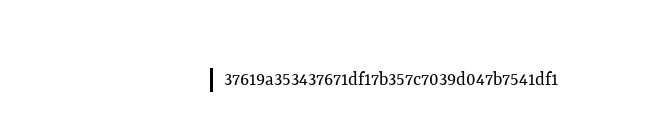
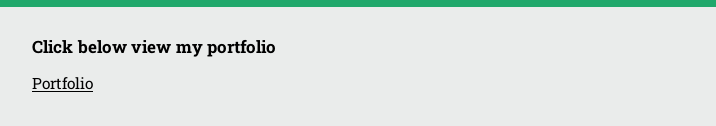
- 37619a353437671df17b357c7039d047b7541df1
+ Click below view my portfolio
+ Portfolio

